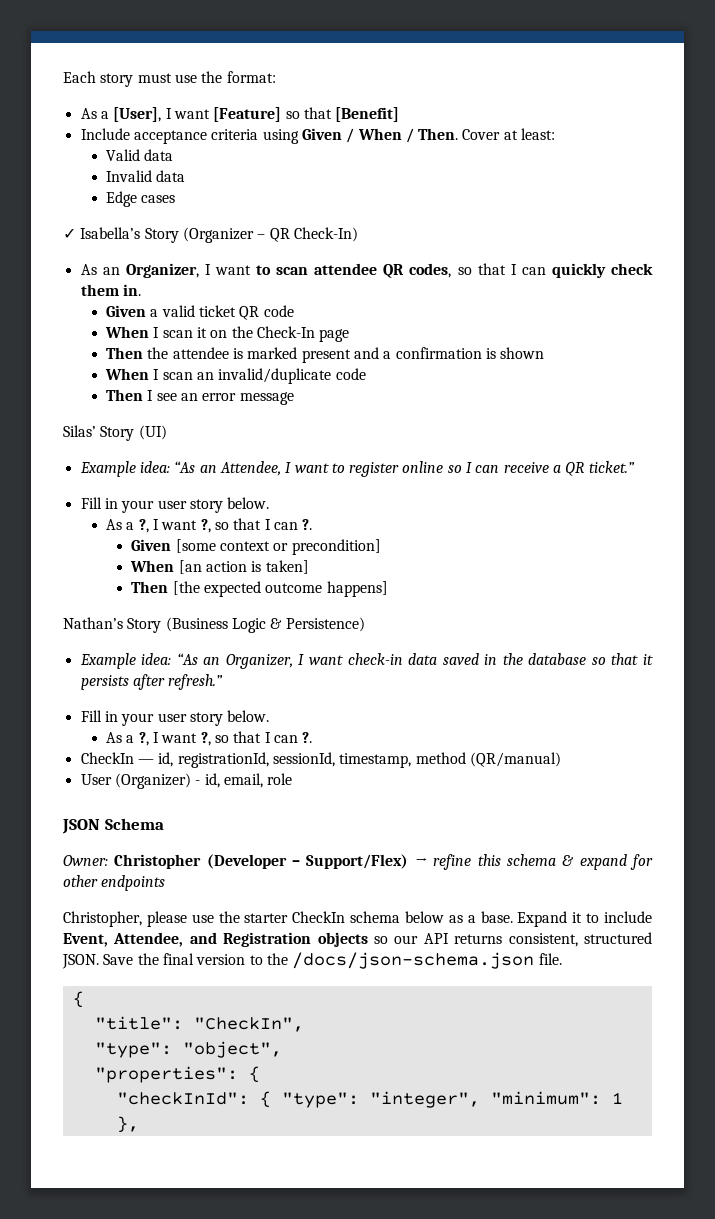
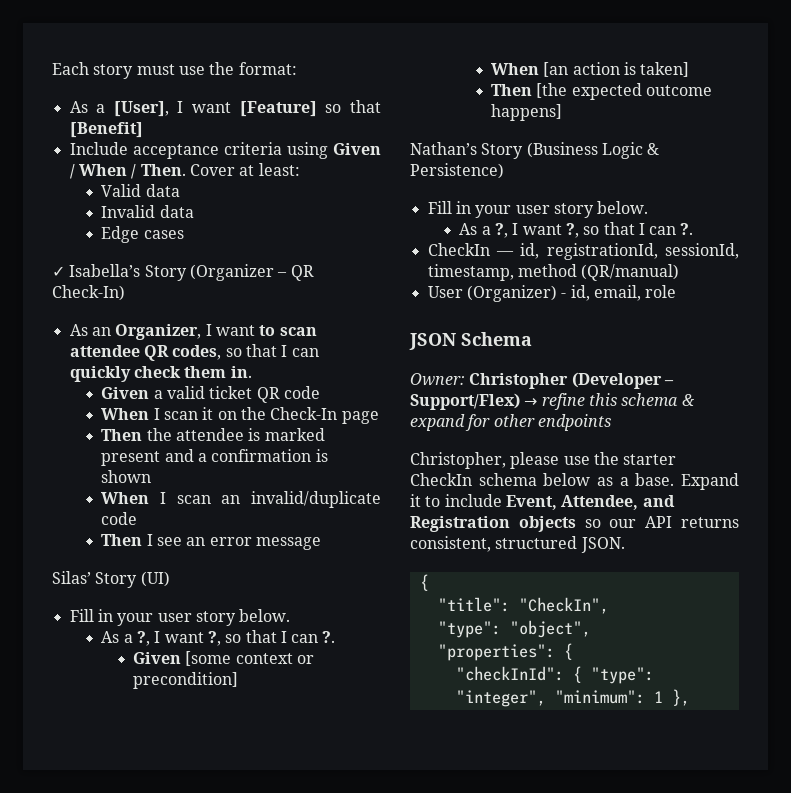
- Example idea: “As an Attendee, I want to register online so I can receive a QR ticket.”
- Example idea: “As an Organizer, I want check-in data saved in the database so that it persists after refresh.”
- Save the final version to the /docs/json-schema.json file.

